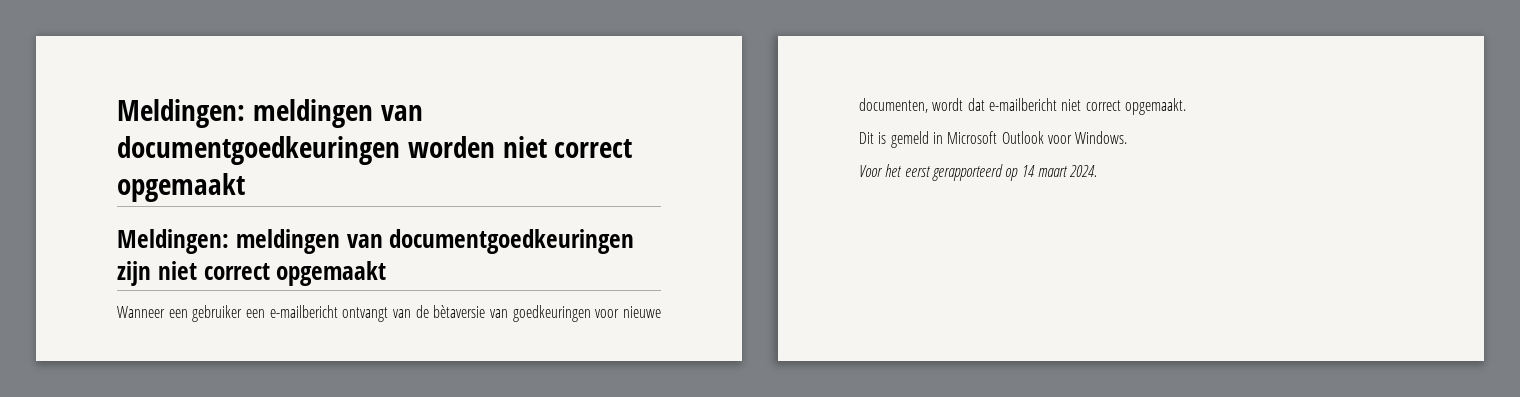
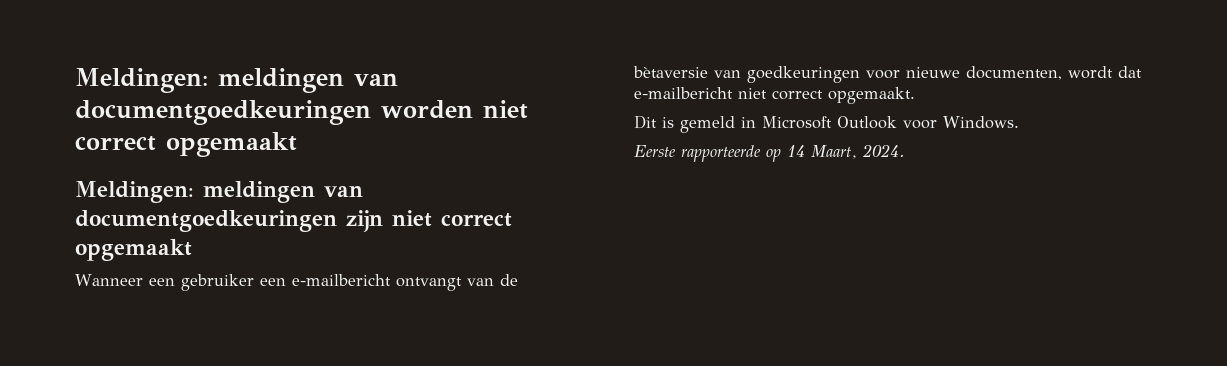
- Voor het eerst gerapporteerd op 14 maart 2024.
+ Eerste rapporteerde op 14 Maart, 2024.

